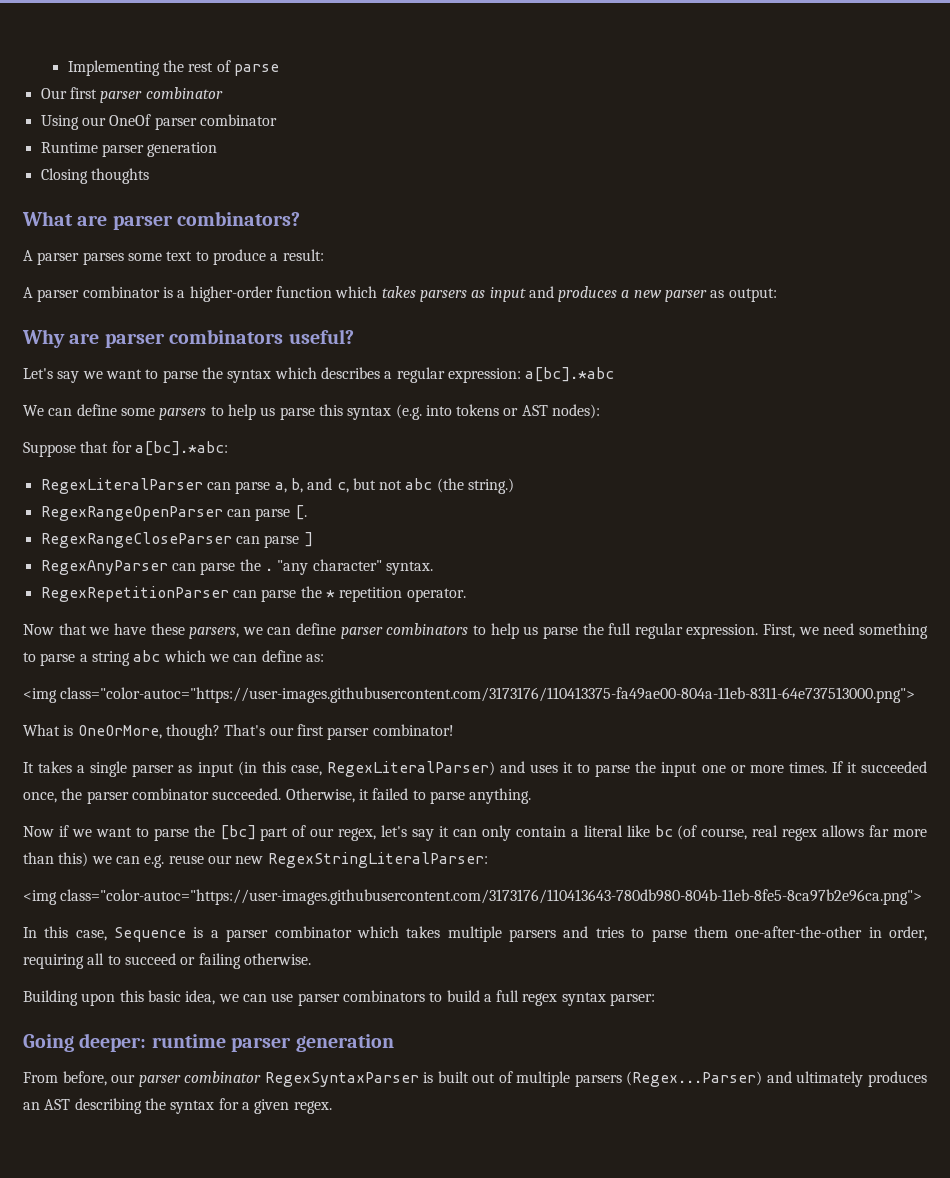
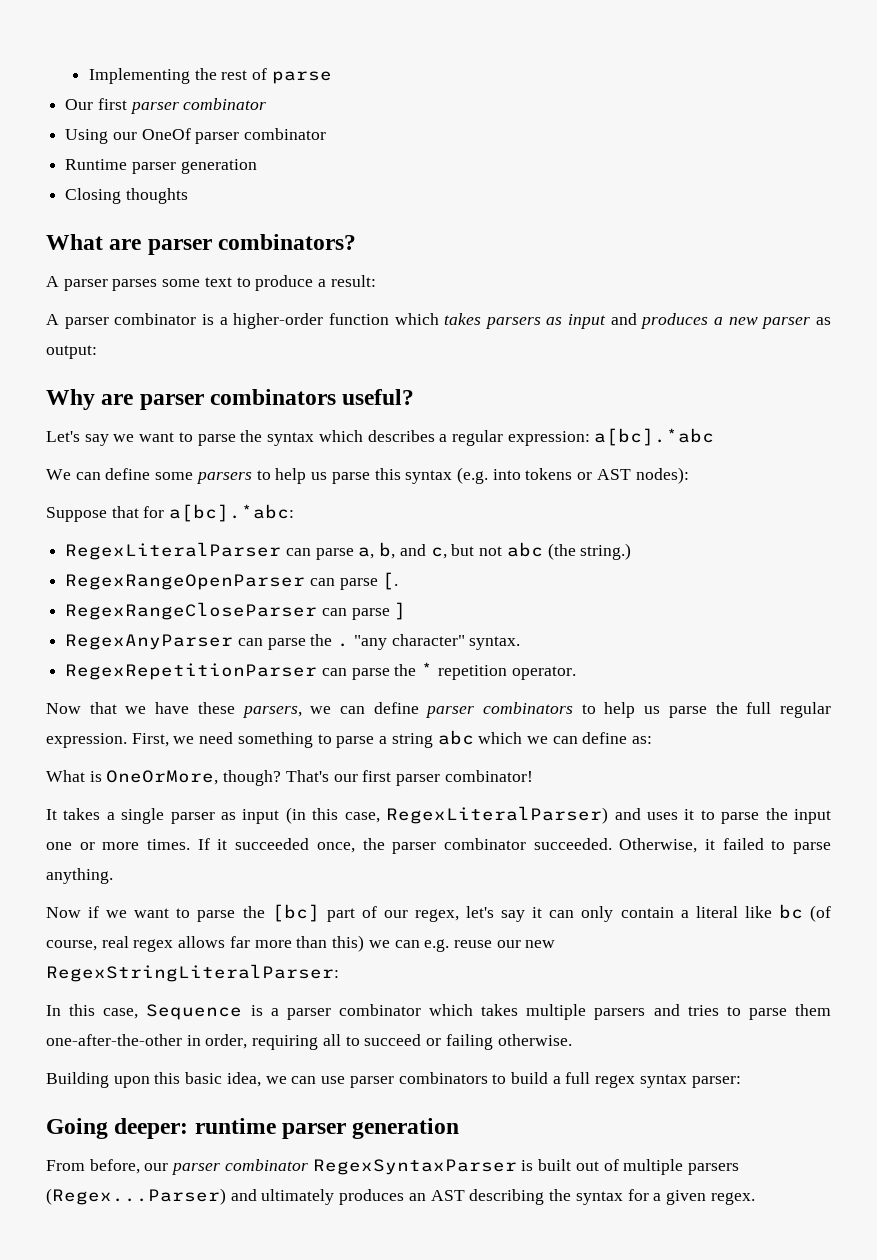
- <img class="color-autoc="https://user-images.githubusercontent.com/3173176/110413375-fa49ae00-804a-11eb-8311-64e737513000.png">
- <img class="color-autoc="https://user-images.githubusercontent.com/3173176/110413643-780db980-804b-11eb-8fe5-8ca97b2e96ca.png">

